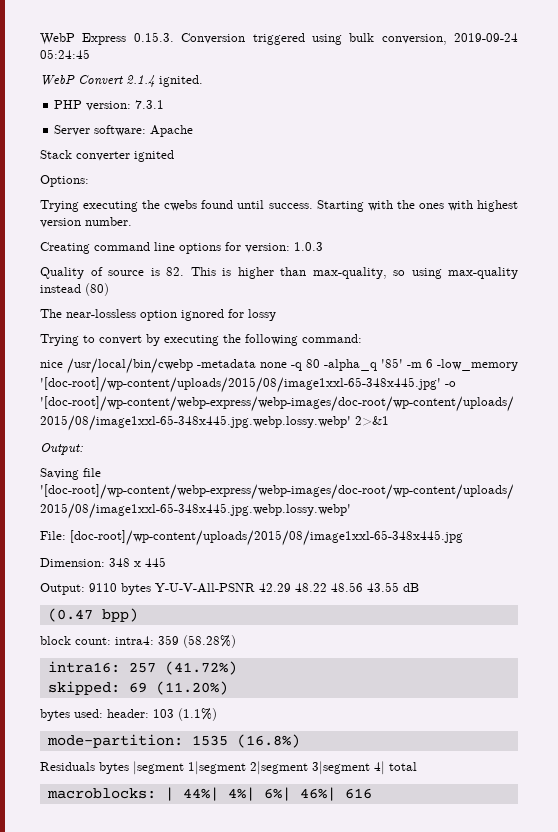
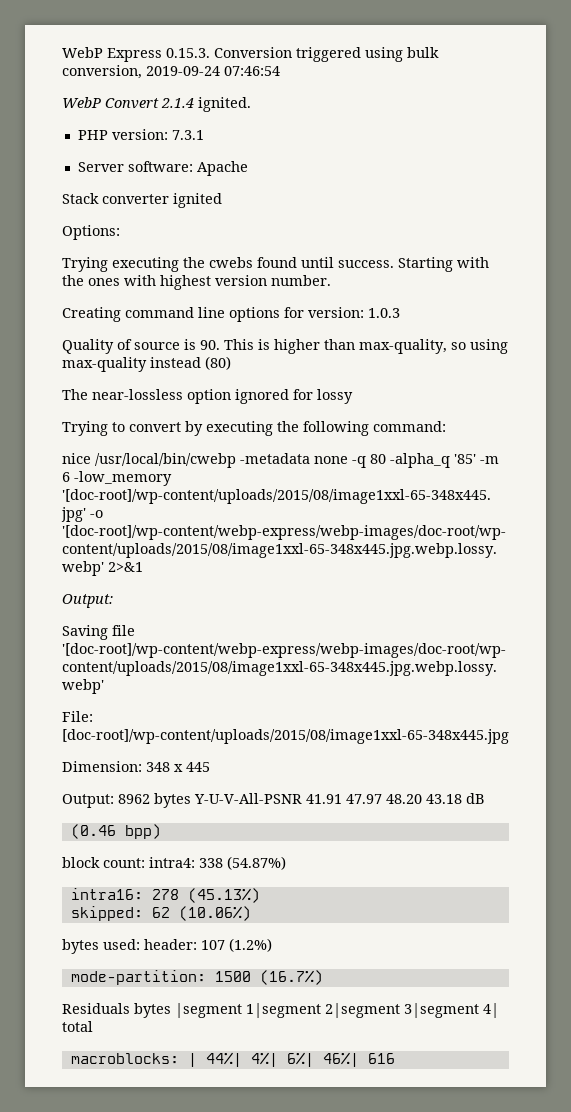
- WebP Express 0.15.3. Conversion triggered using bulk conversion, 2019-09-24 05:24:45
+ WebP Express 0.15.3. Conversion triggered using bulk conversion, 2019-09-24 07:46:54
- Quality of source is 82. This is higher than max-quality, so using max-quality instead (80)
+ Quality of source is 90. This is higher than max-quality, so using max-quality instead (80)
- Output: 9110 bytes Y-U-V-All-PSNR 42.29 48.22 48.56 43.55 dB
+ Output: 8962 bytes Y-U-V-All-PSNR 41.91 47.97 48.20 43.18 dB
- (0.47 bpp)
+ (0.46 bpp)
- block count: intra4: 359 (58.28%)
+ block count: intra4: 338 (54.87%)
- intra16: 257 (41.72%)
+ intra16: 278 (45.13%)
- skipped: 69 (11.20%)
+ skipped: 62 (10.06%)
- bytes used: header: 103 (1.1%)
+ bytes used: header: 107 (1.2%)
- mode-partition: 1535 (16.8%)
+ mode-partition: 1500 (16.7%)

